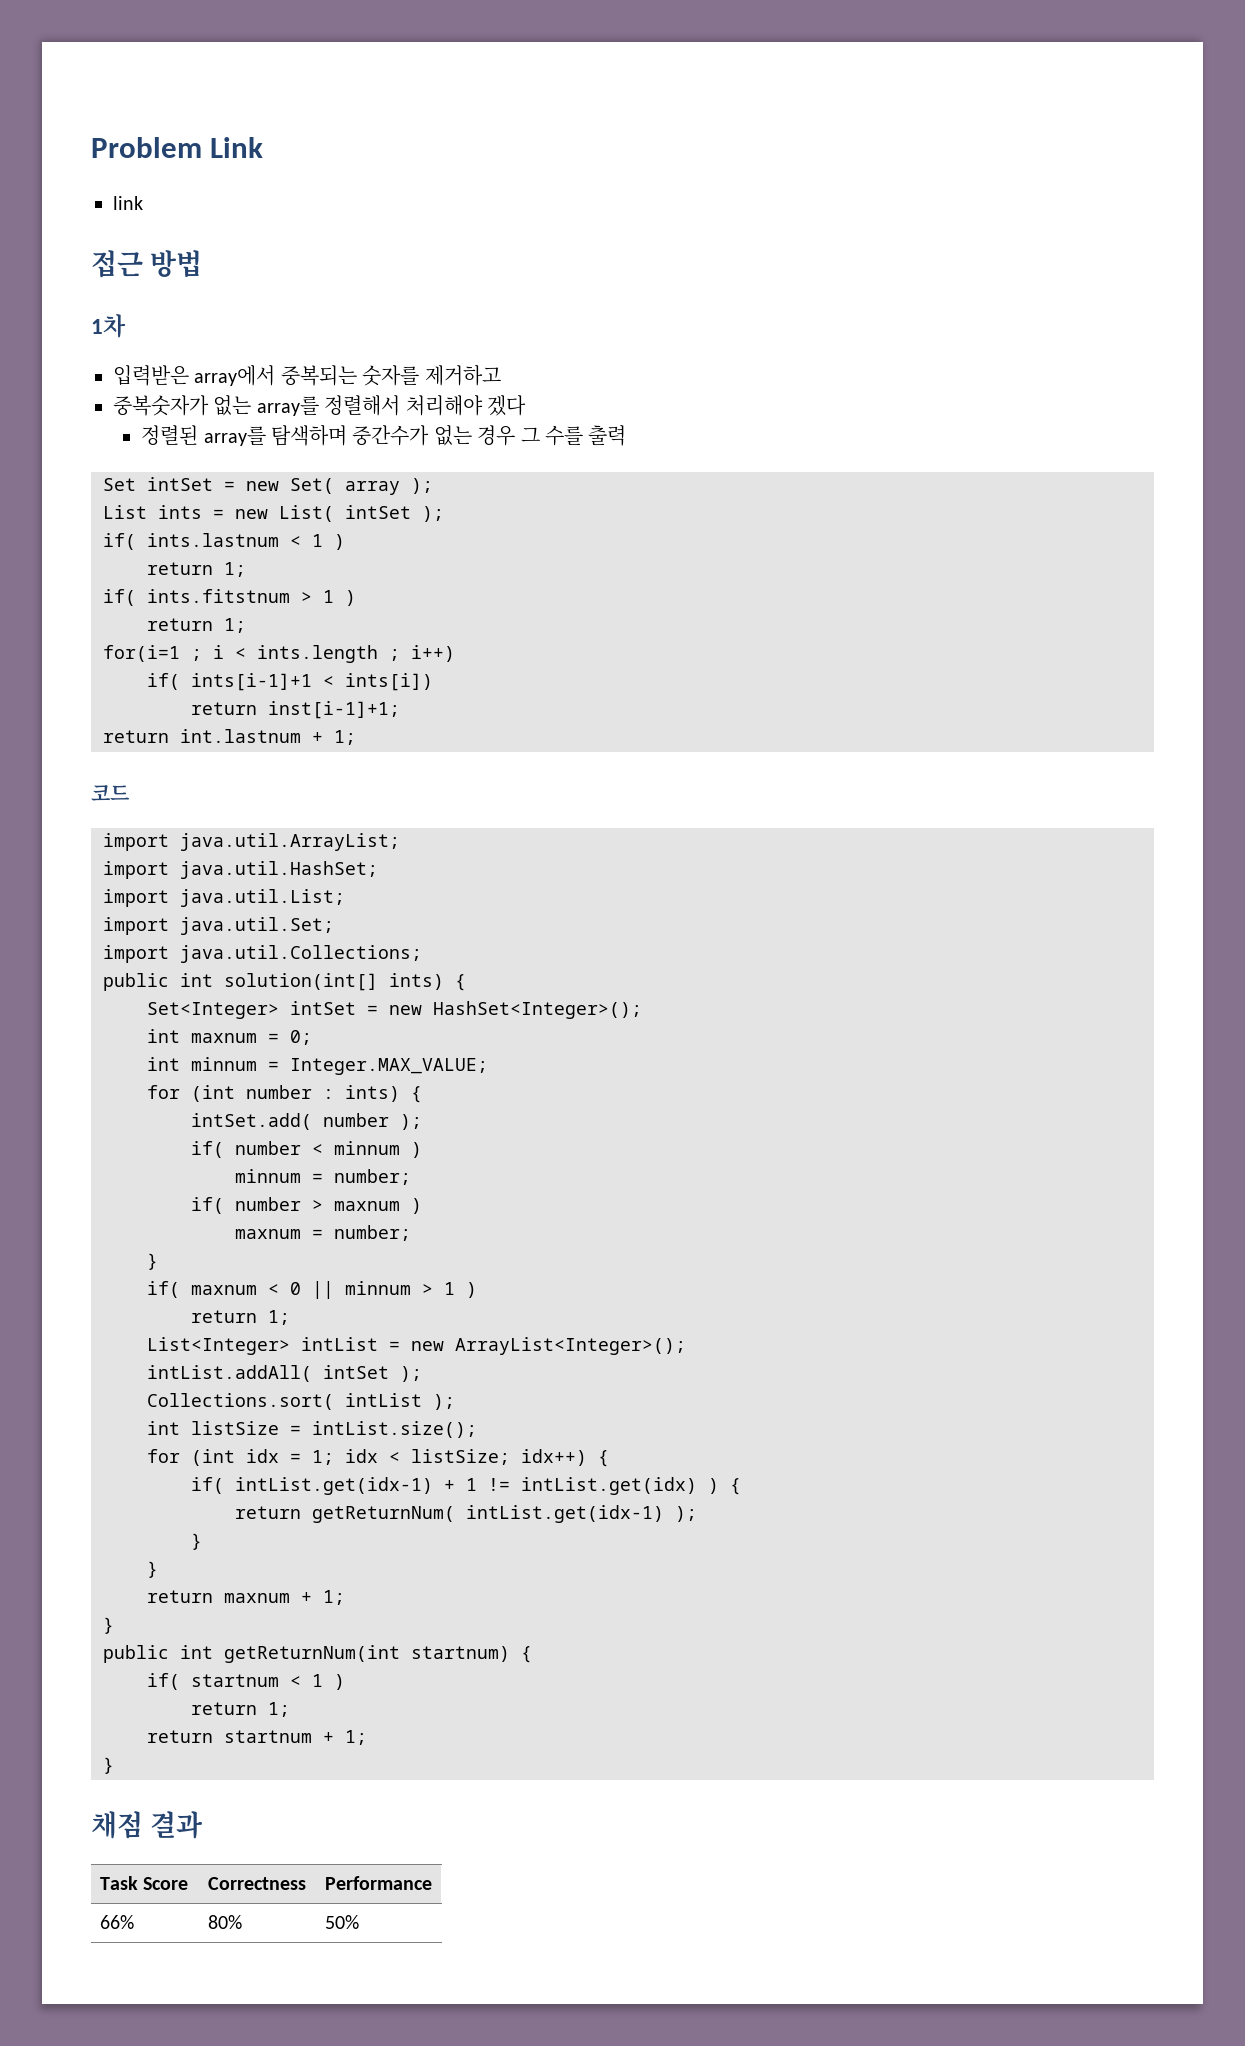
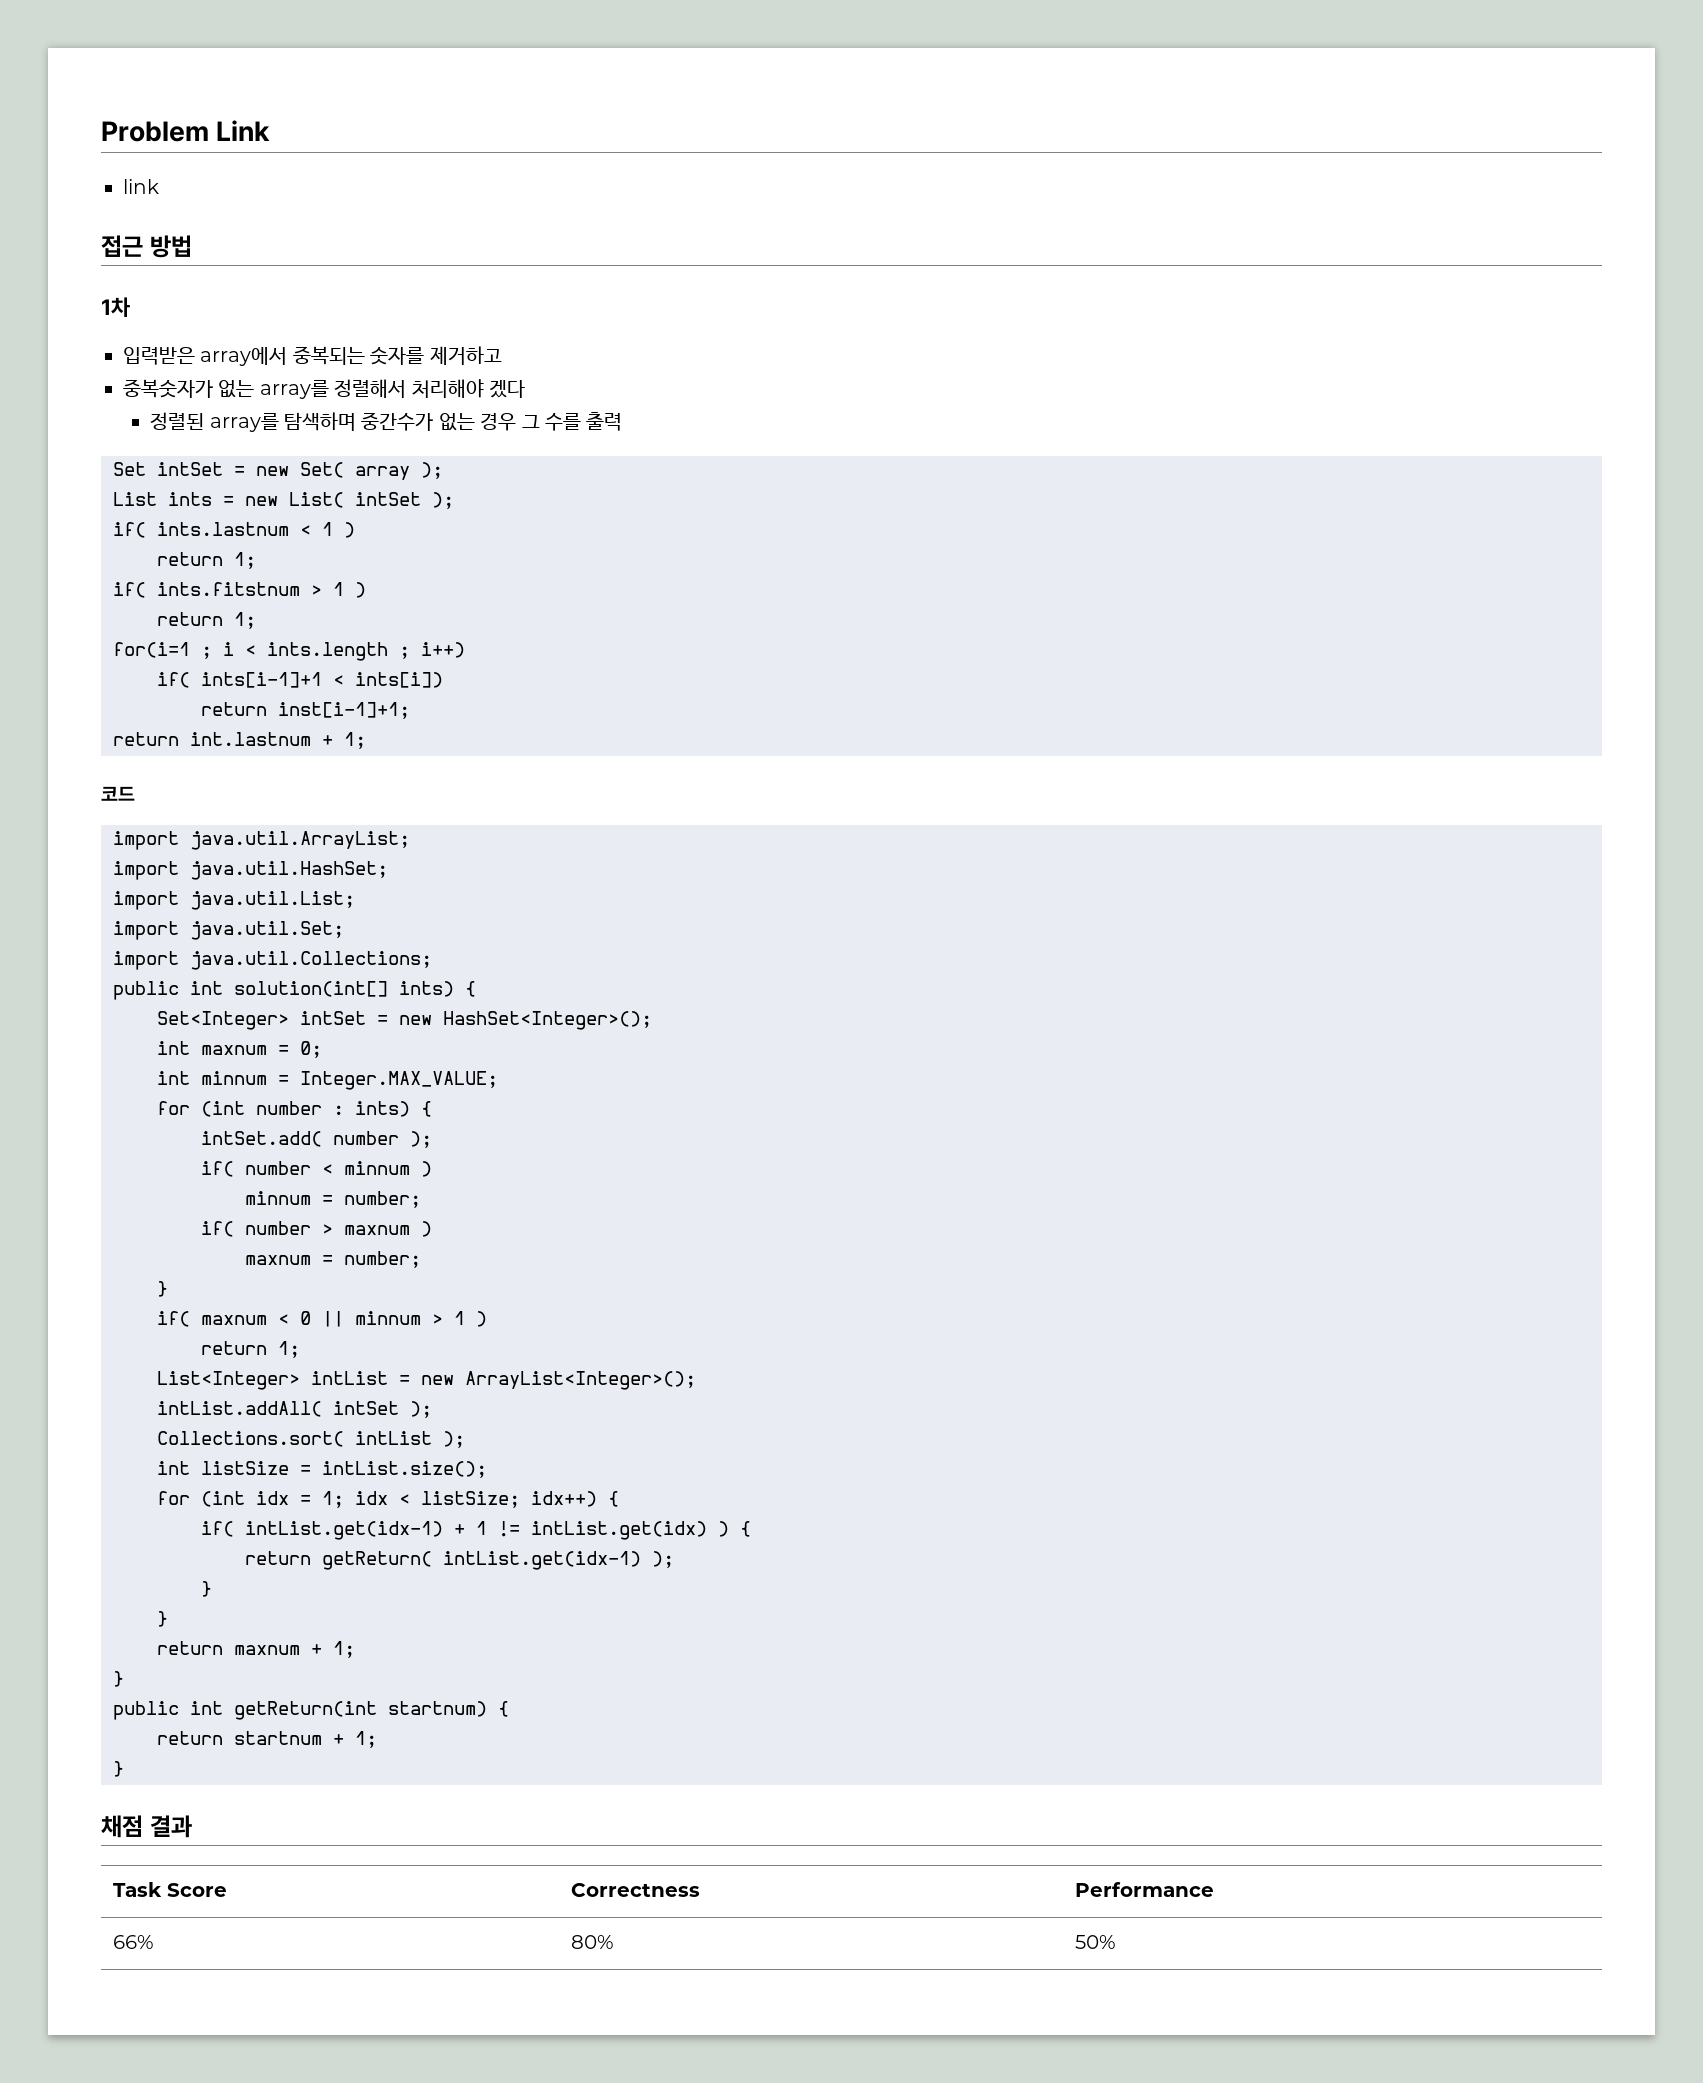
- return getReturnNum( intList.get(idx-1) );
+ return getReturn( intList.get(idx-1) );
- public int getReturnNum(int startnum) {
+ public int getReturn(int startnum) {
- if( startnum < 1 )
- return 1;

